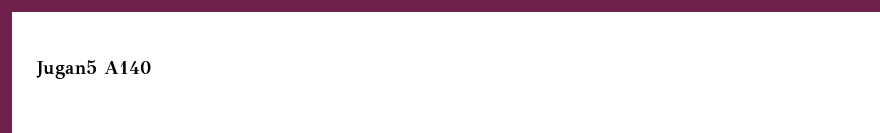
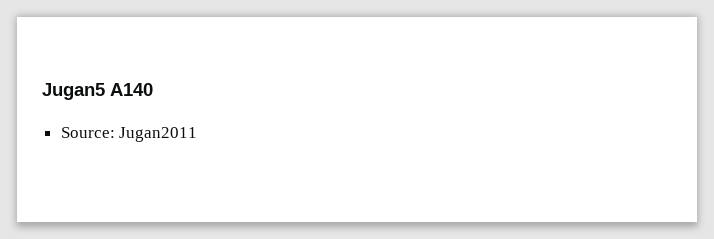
+ Source: Jugan2011

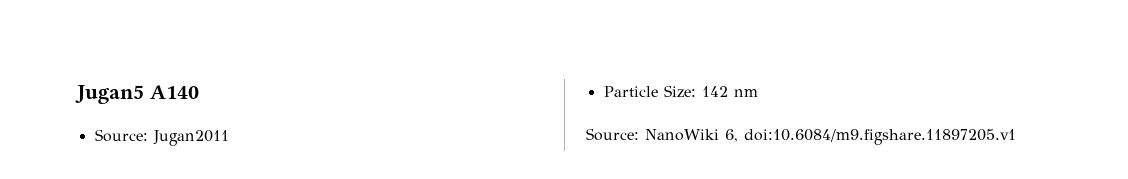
+ Particle Size: 142 nm
+ Source: NanoWiki 6, doi:10.6084/m9.figshare.11897205.v1

